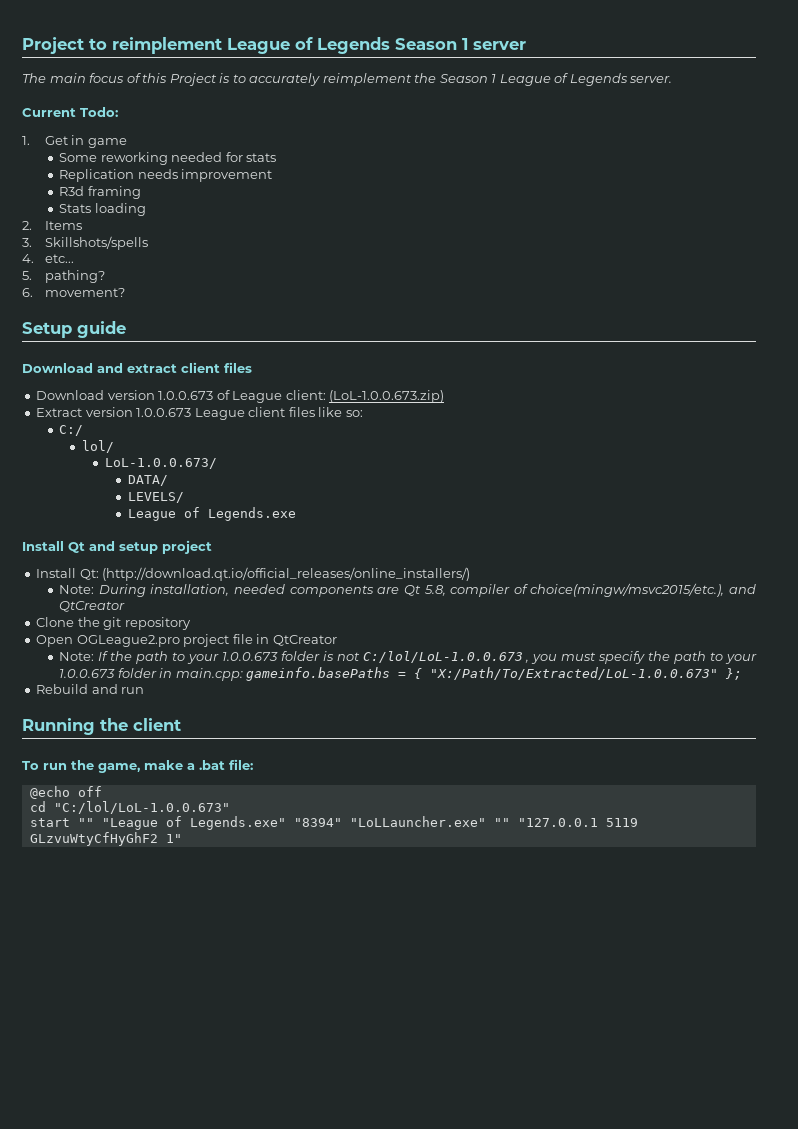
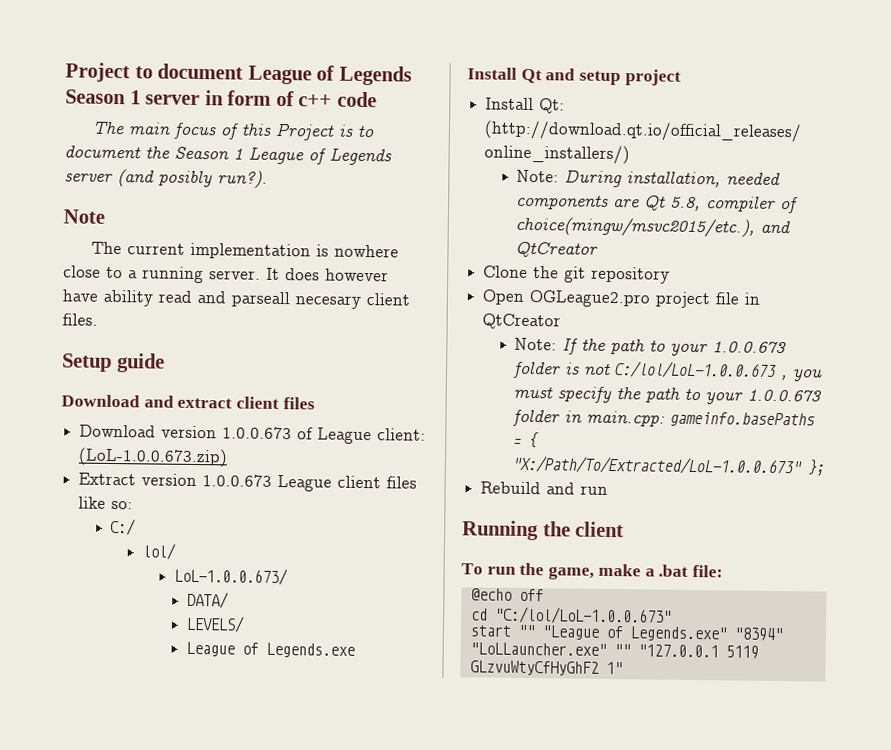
- Project to reimplement League of Legends Season 1 server
+ Project to document League of Legends Season 1 server in form of c++ code
- The main focus of this Project is to accurately reimplement the Season 1 League of Legends server.
- Current Todo:
- 1. Get in game
- Some reworking needed for stats
- Replication needs improvement
- R3d framing
- Stats loading
- 2. Items
- 3. Skillshots/spells
- 4. etc...
- 5. pathing?
- 6. movement?
+ The main focus of this Project is to document the Season 1 League of Legends server (and posibly run?).
+ Note
+ The current implementation is nowhere close to a running server. It does however have ability read and parseall necesary client files.

